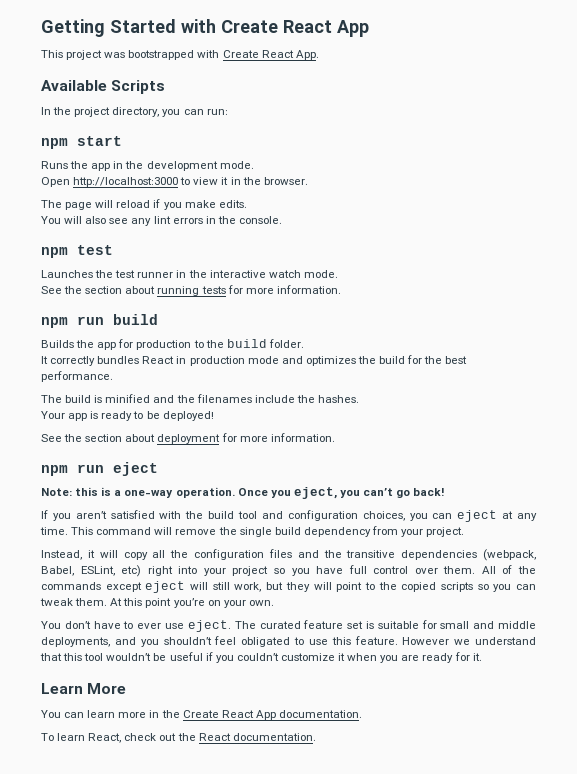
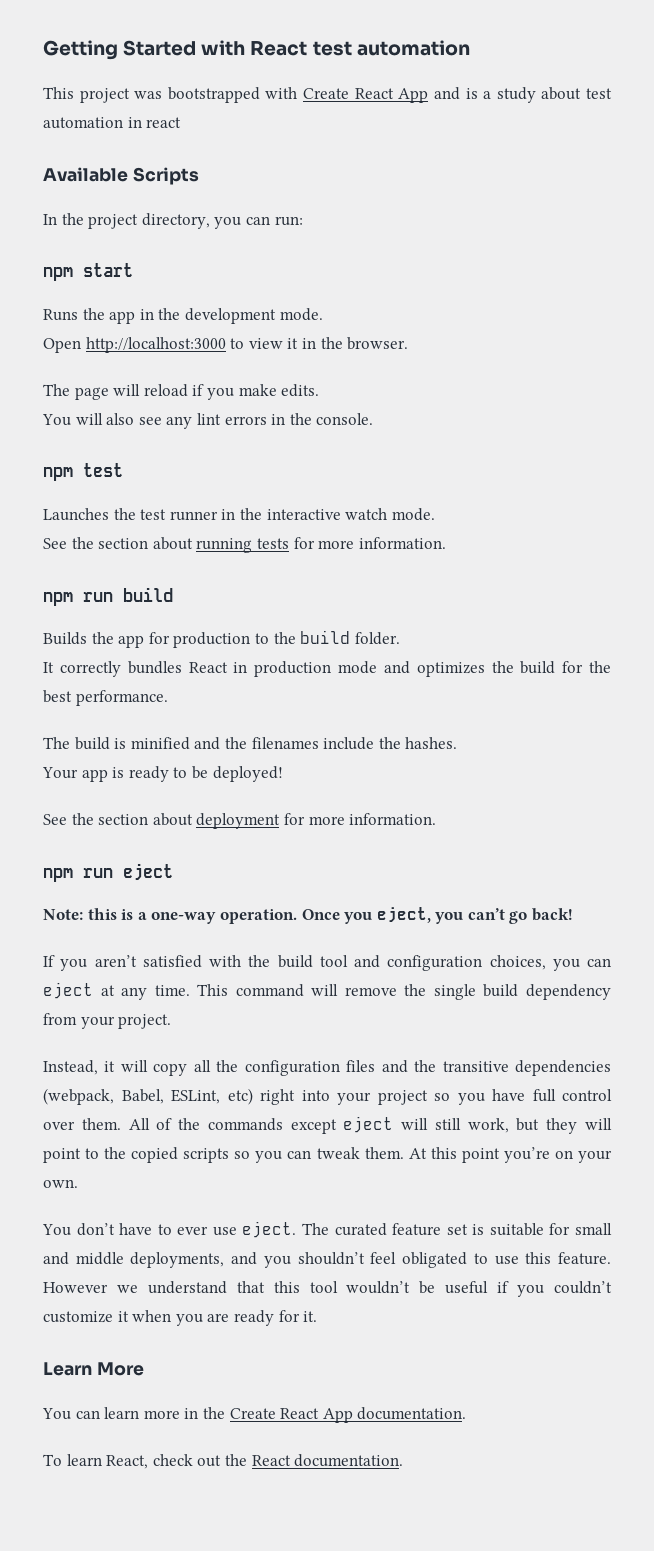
- Getting Started with Create React App
+ Getting Started with React test automation
- This project was bootstrapped with Create React App.
+ This project was bootstrapped with Create React App and is a study about test automation in react

